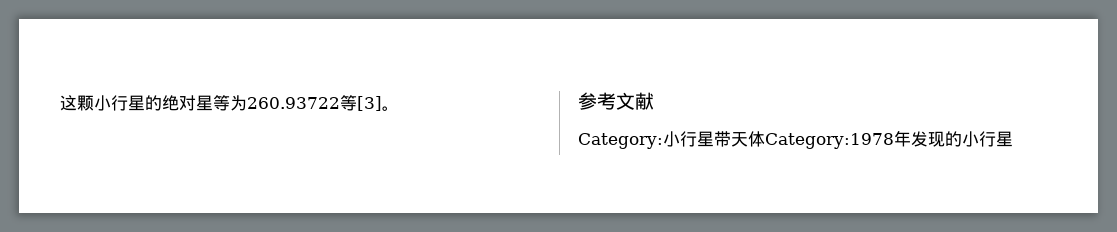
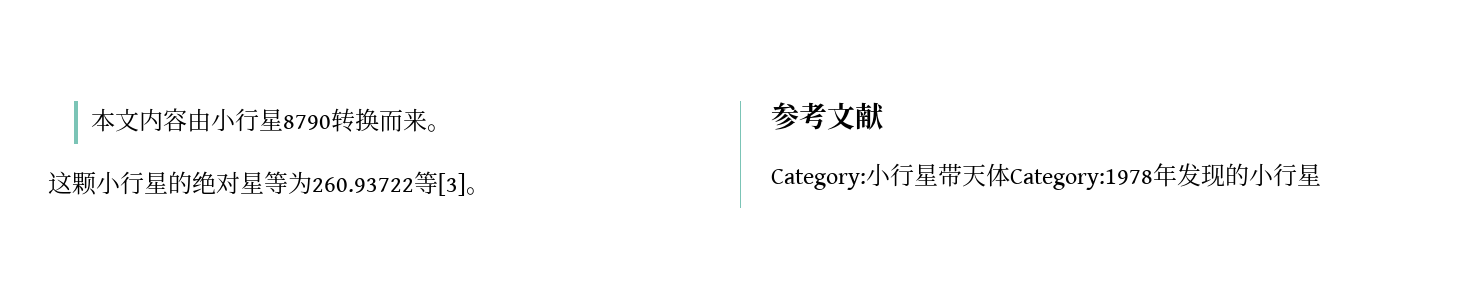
+ 本文内容由小行星8790转换而来。

